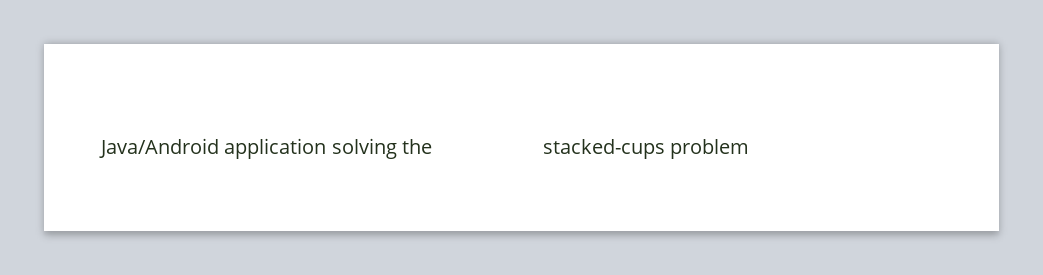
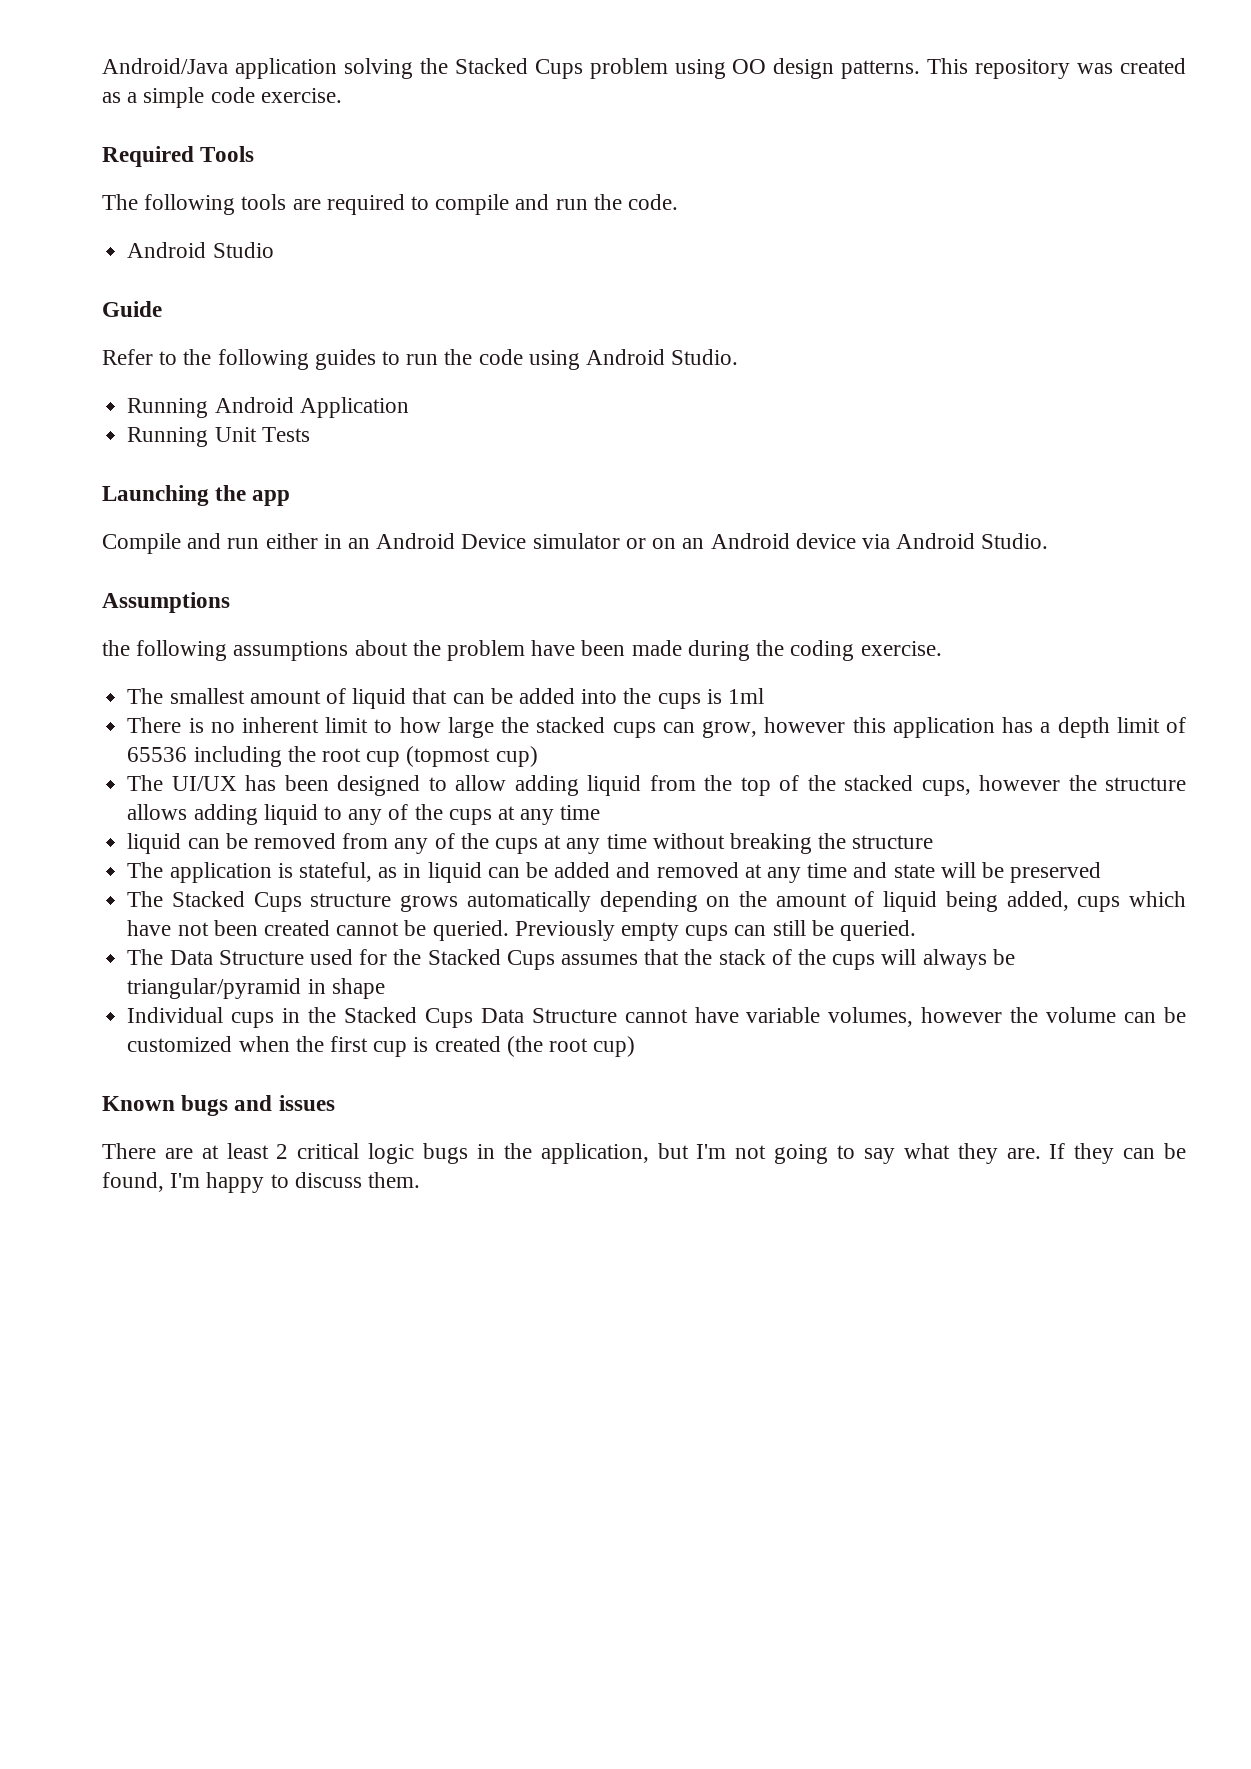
- Java/Android application solving the stacked-cups problem
+ Android/Java application solving the Stacked Cups problem using OO design patterns. This repository was created as a simple code exercise.
+ Required Tools
+ The following tools are required to compile and run the code.
+ Android Studio
+ Guide
+ Refer to the following guides to run the code using Android Studio.
+ Running Android Application
+ Running Unit Tests
+ Launching the app
+ Compile and run either in an Android Device simulator or on an Android device via Android Studio.
+ Assumptions
+ the following assumptions about the problem have been made during the coding exercise.
+ The smallest amount of liquid that can be added into the cups is 1ml
+ There is no inherent limit to how large the stacked cups can grow, however this application has a depth limit of 65536 including the root cup (topmost cup)
+ The UI/UX has been designed to allow adding liquid from the top of the stacked cups, however the structure allows adding liquid to any of the cups at any time
+ liquid can be removed from any of the cups at any time without breaking the structure
+ The application is stateful, as in liquid can be added and removed at any time and state will be preserved
+ The Stacked Cups structure grows automatically depending on the amount of liquid being added, cups which have not been created cannot be queried. Previously empty cups can still be queried.
+ The Data Structure used for the Stacked Cups assumes that the stack of the cups will always be triangular/pyramid in shape
+ Individual cups in the Stacked Cups Data Structure cannot have variable volumes, however the volume can be customized when the first cup is created (the root cup)
+ Known bugs and issues
+ There are at least 2 critical logic bugs in the application, but I'm not going to say what they are. If they can be found, I'm happy to discuss them.

